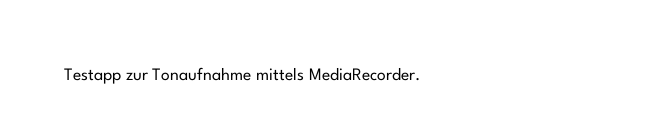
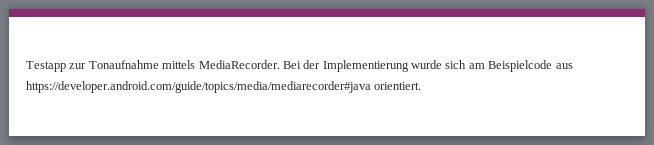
+ Bei der Implementierung wurde sich am Beispielcode aus https://developer.android.com/guide/topics/media/mediarecorder#java orientiert.

